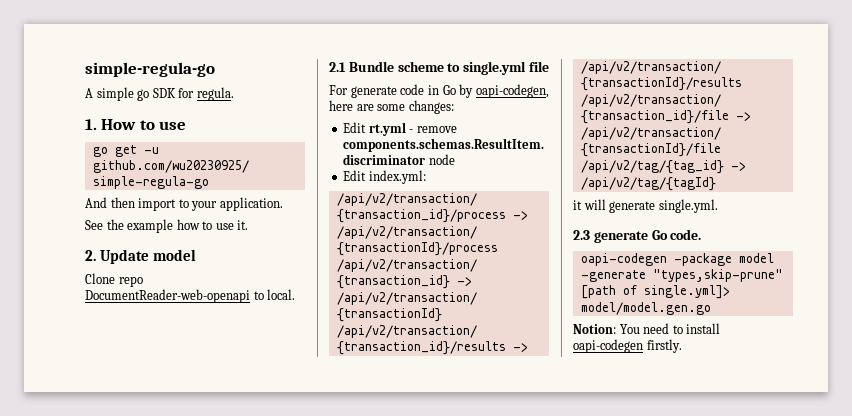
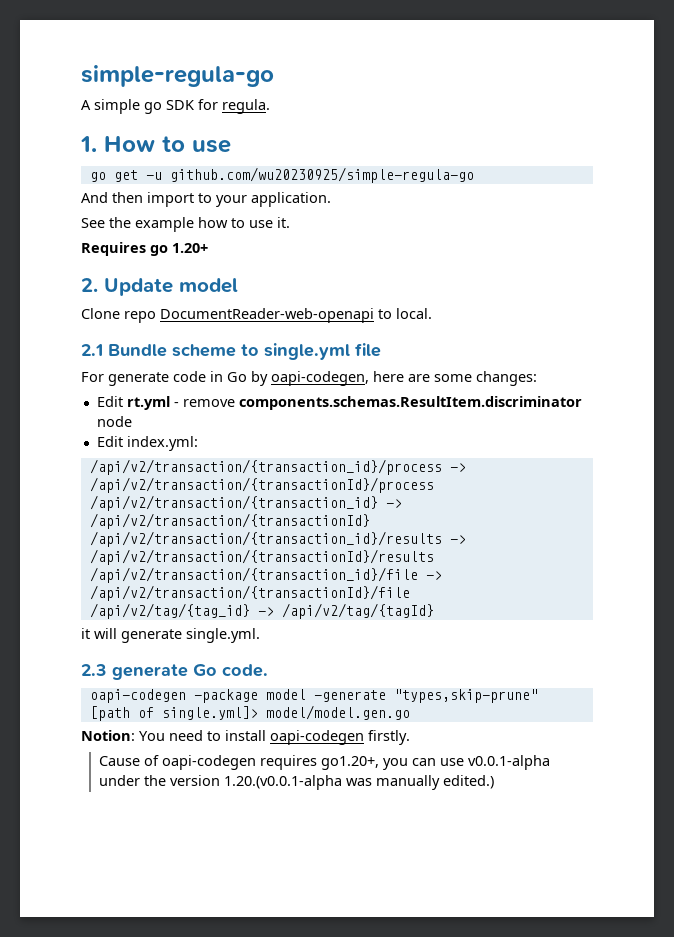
+ Requires go 1.20+
+ Cause of oapi-codegen requires go1.20+, you can use v0.0.1-alpha under the version 1.20.(v0.0.1-alpha was manually edited.)

